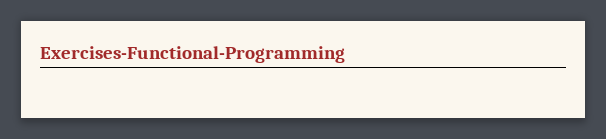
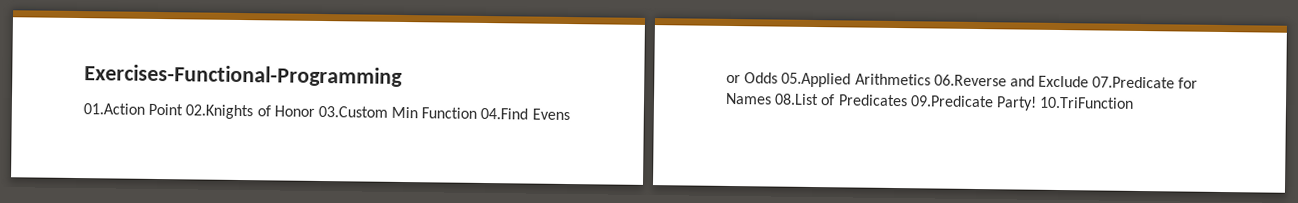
+ 01.Action Point 02.Knights of Honor 03.Custom Min Function 04.Find Evens or Odds 05.Applied Arithmetics 06.Reverse and Exclude 07.Predicate for Names 08.List of Predicates 09.Predicate Party! 10.TriFunction

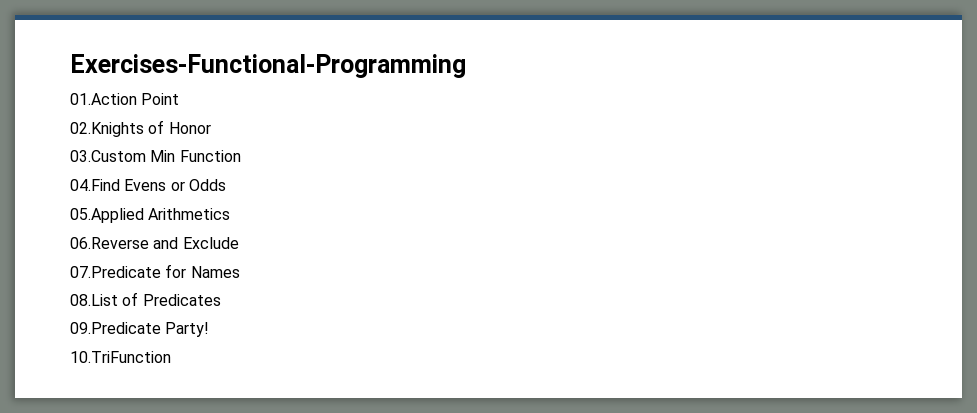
- 01.Action Point 02.Knights of Honor 03.Custom Min Function 04.Find Evens or Odds 05.Applied Arithmetics 06.Reverse and Exclude 07.Predicate for Names 08.List of Predicates 09.Predicate Party! 10.TriFunction
+ 01.Action Point
+ 02.Knights of Honor
+ 03.Custom Min Function
+ 04.Find Evens or Odds
+ 05.Applied Arithmetics
+ 06.Reverse and Exclude
+ 07.Predicate for Names
+ 08.List of Predicates
+ 09.Predicate Party!
+ 10.TriFunction

